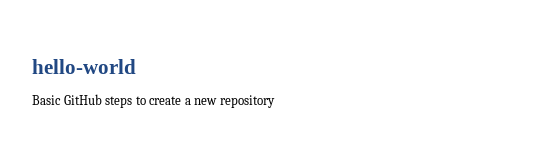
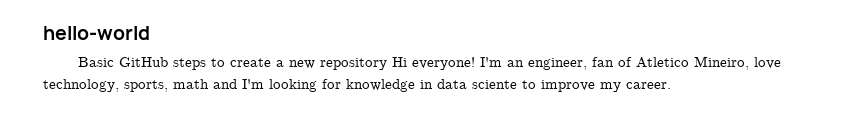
- Basic GitHub steps to create a new repository
+ Basic GitHub steps to create a new repository Hi everyone! I'm an engineer, fan of Atletico Mineiro, love technology, sports, math and I'm looking for knowledge in data sciente to improve my career.

